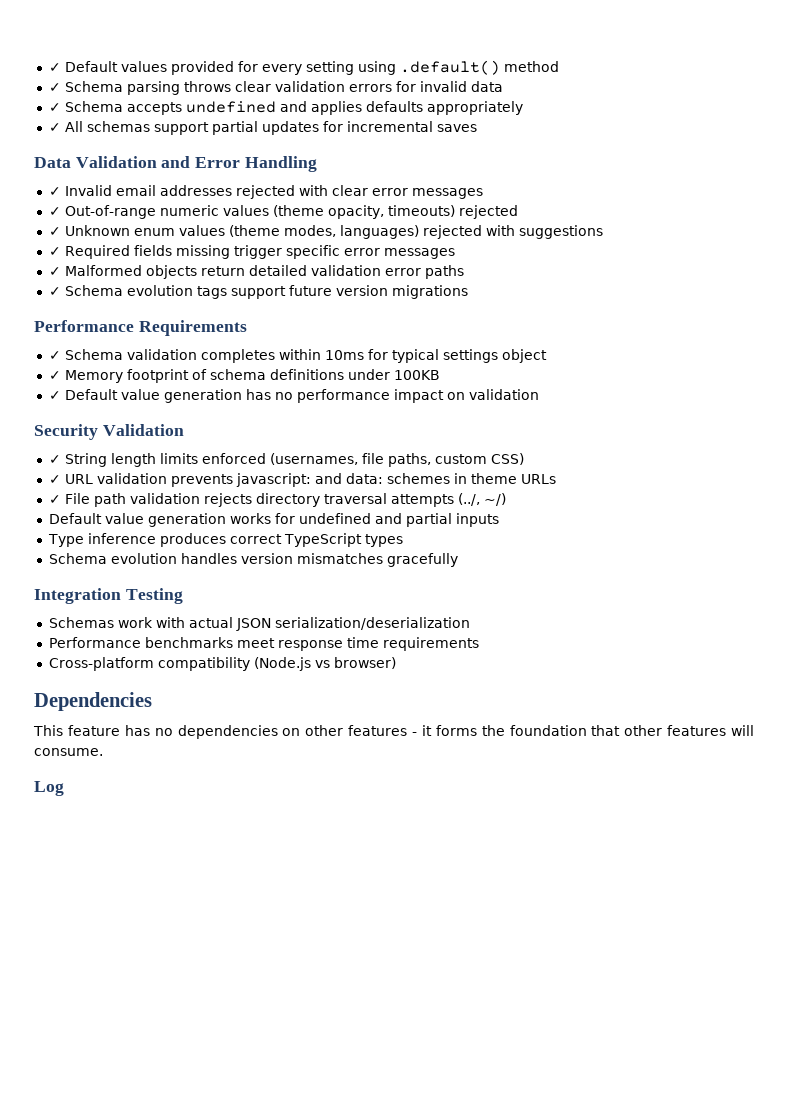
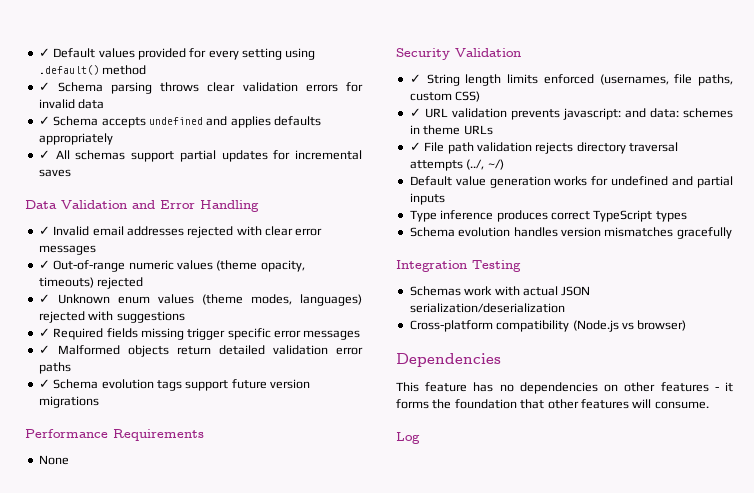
- ✓ Schema validation completes within 10ms for typical settings object
- ✓ Memory footprint of schema definitions under 100KB
- ✓ Default value generation has no performance impact on validation
+ None
- Performance benchmarks meet response time requirements

